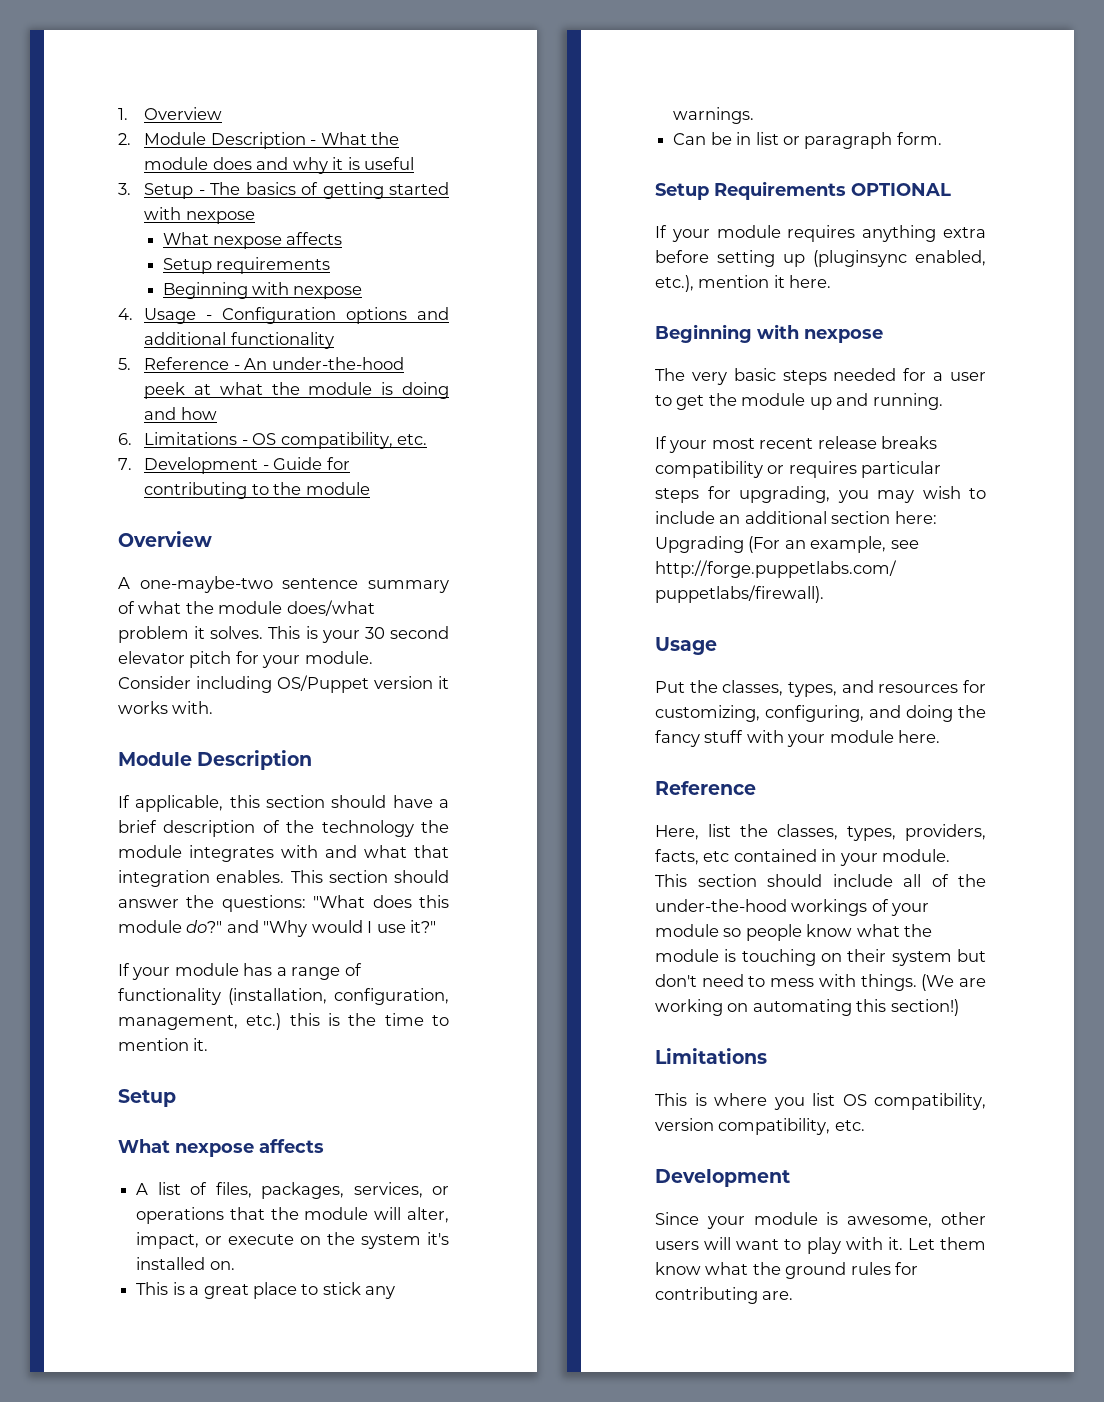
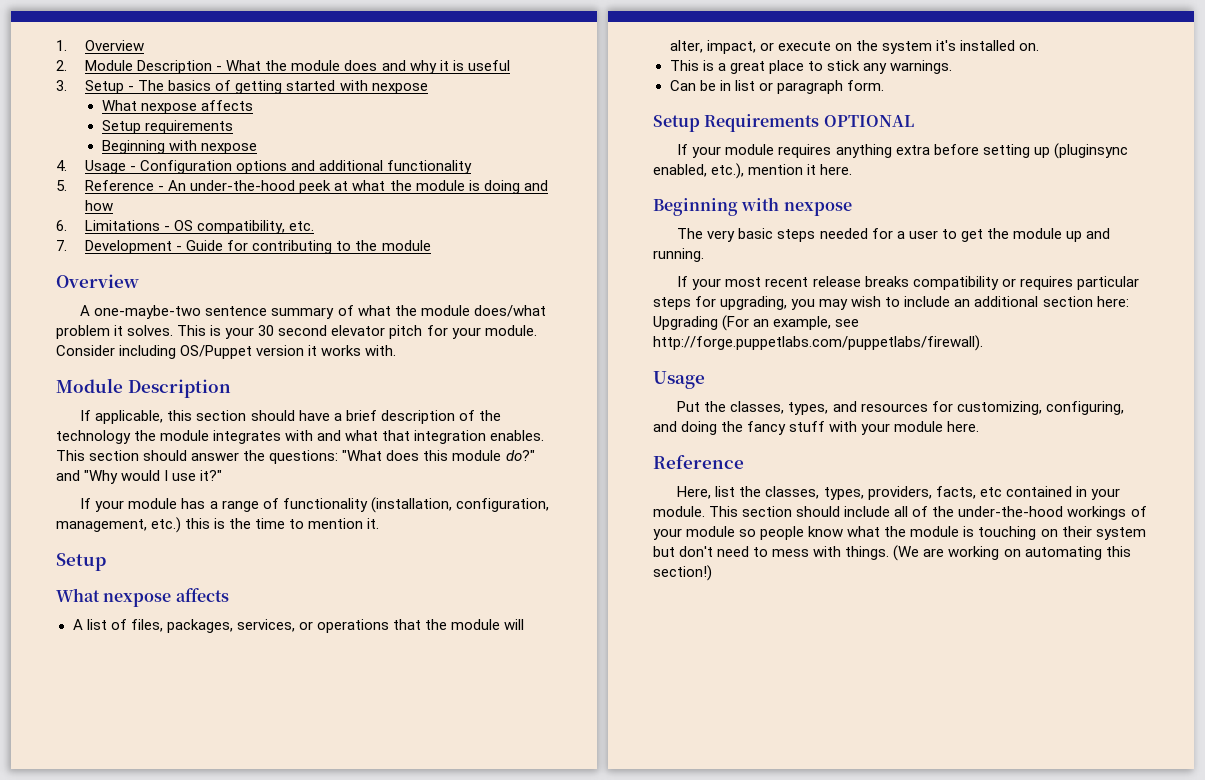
  (We are working on automating this section!)
- Limitations
- This is where you list OS compatibility, version compatibility, etc.
- Development
- Since your module is awesome, other users will want to play with it. Let them know what the ground rules for contributing are.

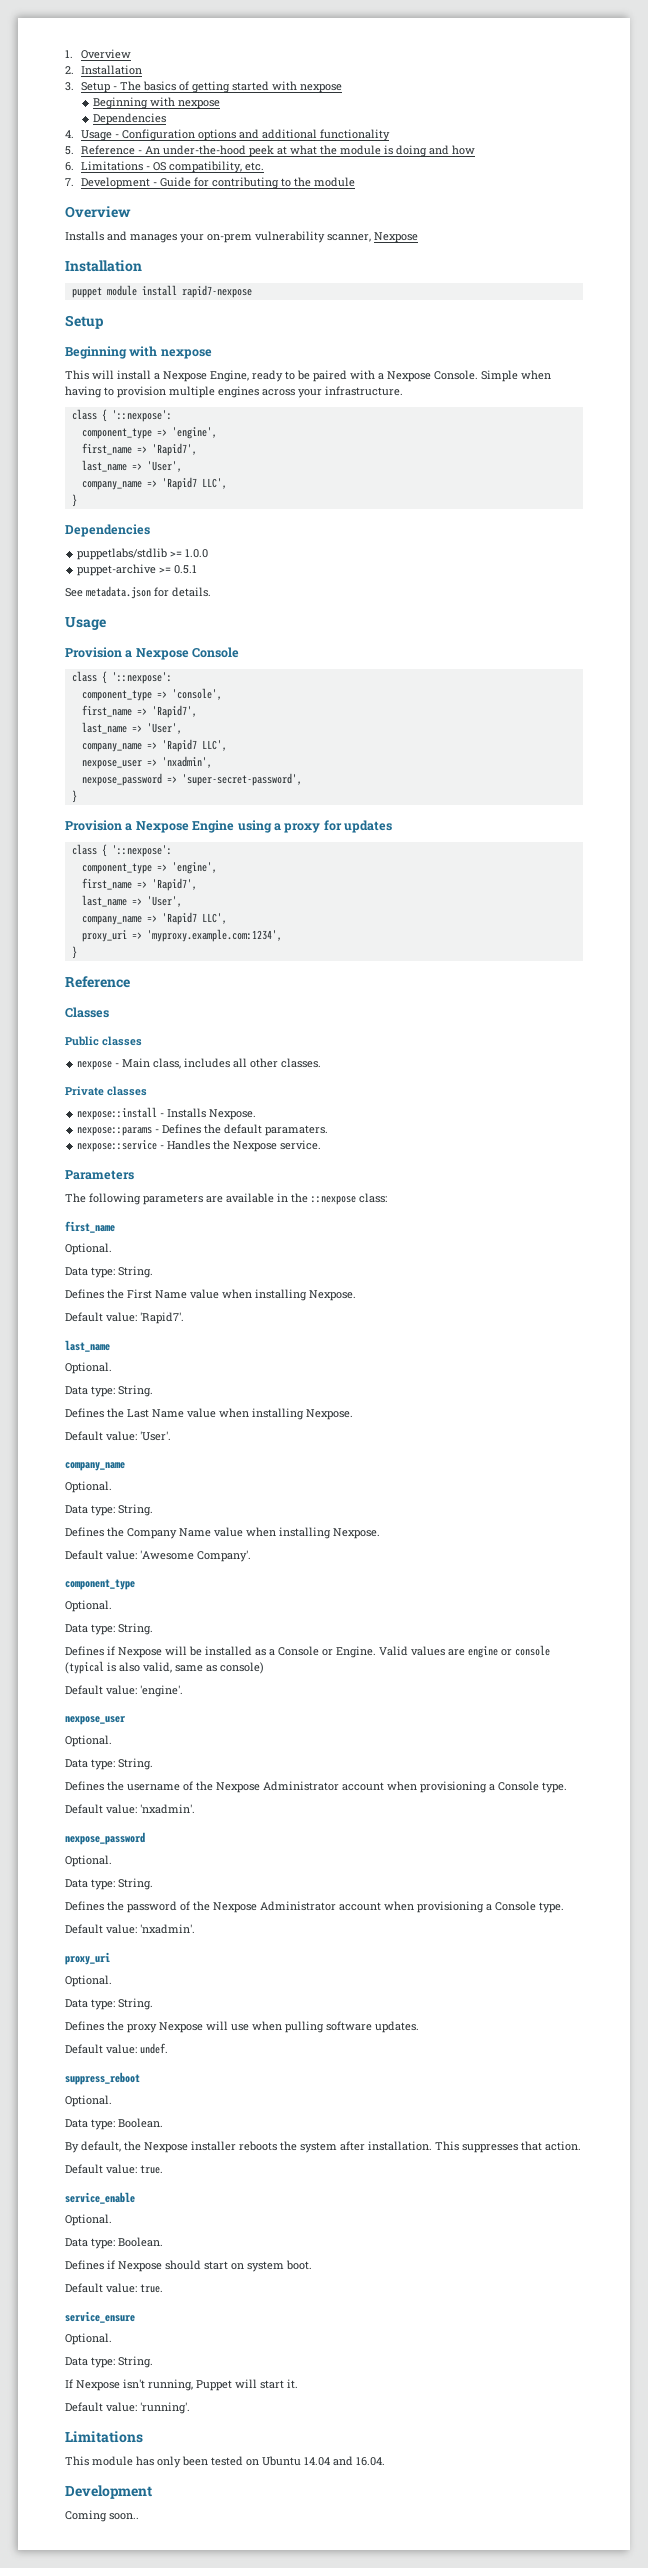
- 2. Module Description - What the module does and why it is useful
+ 2. Installation
  3. Setup - The basics of getting started with nexpose
- What nexpose affects
- Setup requirements
  Beginning with nexpose
+ Dependencies
- A one-maybe-two sentence summary of what the module does/what problem it solves. This is your 30 second elevator pitch for your module. Consider including OS/Puppet version it works with.
- Module Description
- If applicable, this section should have a brief description of the technology the module integrates with and what that integration enables. This section should answer the questions: "What does this module do?" and "Why would I use it?"
- If your module has a range of functionality (installation, configuration, management, etc.) this is the time to mention it.
+ Installs and manages your on-prem vulnerability scanner, Nexpose
+ Installation
+ puppet module install rapid7-nexpose
  Setup
- What nexpose affects
- A list of files, packages, services, or operations that the module will alter, impact, or execute on the system it's installed on.
- This is a great place to stick any warnings.
- Can be in list or paragraph form.
- Setup Requirements OPTIONAL
- If your module requires anything extra before setting up (pluginsync enabled, etc.), mention it here.
  Beginning with nexpose
- The very basic steps needed for a user to get the module up and running.
- If your most recent release breaks compatibility or requires particular steps for upgrading, you may wish to include an additional section here: Upgrading (For an example, see http://forge.puppetlabs.com/puppetlabs/firewall).
+ This will install a Nexpose Engine, ready to be paired with a Nexpose Console. Simple when having to provision multiple engines across your infrastructure.
+ class { '::nexpose':
+ component_type => 'engine',
+ first_name => 'Rapid7',
+ last_name => 'User',
+ company_name => 'Rapid7 LLC',
+ }
+ Dependencies
+ puppetlabs/stdlib >= 1.0.0
+ puppet-archive >= 0.5.1
+ See metadata.json for details.
  Usage
- Put the classes, types, and resources for customizing, configuring, and doing the fancy stuff with your module here.
+ Provision a Nexpose Console
+ class { '::nexpose':
+ component_type => 'console',
+ first_name => 'Rapid7',
+ last_name => 'User',
+ company_name => 'Rapid7 LLC',
+ nexpose_user => 'nxadmin',
+ nexpose_password => 'super-secret-password',
+ }
+ Provision a Nexpose Engine using a proxy for updates
+ class { '::nexpose':
+ component_type => 'engine',
+ first_name => 'Rapid7',
+ last_name => 'User',
+ company_name => 'Rapid7 LLC',
+ proxy_uri => 'myproxy.example.com:1234',
+ }
  Reference
- Here, list the classes, types, providers, facts, etc contained in your module. This section should include all of the under-the-hood workings of your module so people know what the module is touching on their system but don't need to mess with things. (We are working on automating this section!)
+ Classes
+ Public classes
+ nexpose - Main class, includes all other classes.
+ Private classes
+ nexpose::install - Installs Nexpose.
+ nexpose::params - Defines the default paramaters.
+ nexpose::service - Handles the Nexpose service.
+ Parameters
+ The following parameters are available in the ::nexpose class:
+ first_name
+ Optional.
+ Data type: String.
+ Defines the First Name value when installing Nexpose.
+ Default value: 'Rapid7'.
+ last_name
+ Optional.
+ Data type: String.
+ Defines the Last Name value when installing Nexpose.
+ Default value: 'User'.
+ company_name
+ Optional.
+ Data type: String.
+ Defines the Company Name value when installing Nexpose.
+ Default value: 'Awesome Company'.
+ component_type
+ Optional.
+ Data type: String.
+ Defines if Nexpose will be installed as a Console or Engine. Valid values are engine or console (typical is also valid, same as console)
+ Default value: 'engine'.
+ nexpose_user
+ Optional.
+ Data type: String.
+ Defines the username of the Nexpose Administrator account when provisioning a Console type.
+ Default value: 'nxadmin'.
+ nexpose_password
+ Optional.
+ Data type: String.
+ Defines the password of the Nexpose Administrator account when provisioning a Console type.
+ Default value: 'nxadmin'.
+ proxy_uri
+ Optional.
+ Data type: String.
+ Defines the proxy Nexpose will use when pulling software updates.
+ Default value: undef.
+ suppress_reboot
+ Optional.
+ Data type: Boolean.
+ By default, the Nexpose installer reboots the system after installation. This suppresses that action.
+ Default value: true.
+ service_enable
+ Optional.
+ Data type: Boolean.
+ Defines if Nexpose should start on system boot.
+ Default value: true.
+ service_ensure
+ Optional.
+ Data type: String.
+ If Nexpose isn't running, Puppet will start it.
+ Default value: 'running'.
+ Limitations
+ This module has only been tested on Ubuntu 14.04 and 16.04.
+ Development
+ Coming soon..

